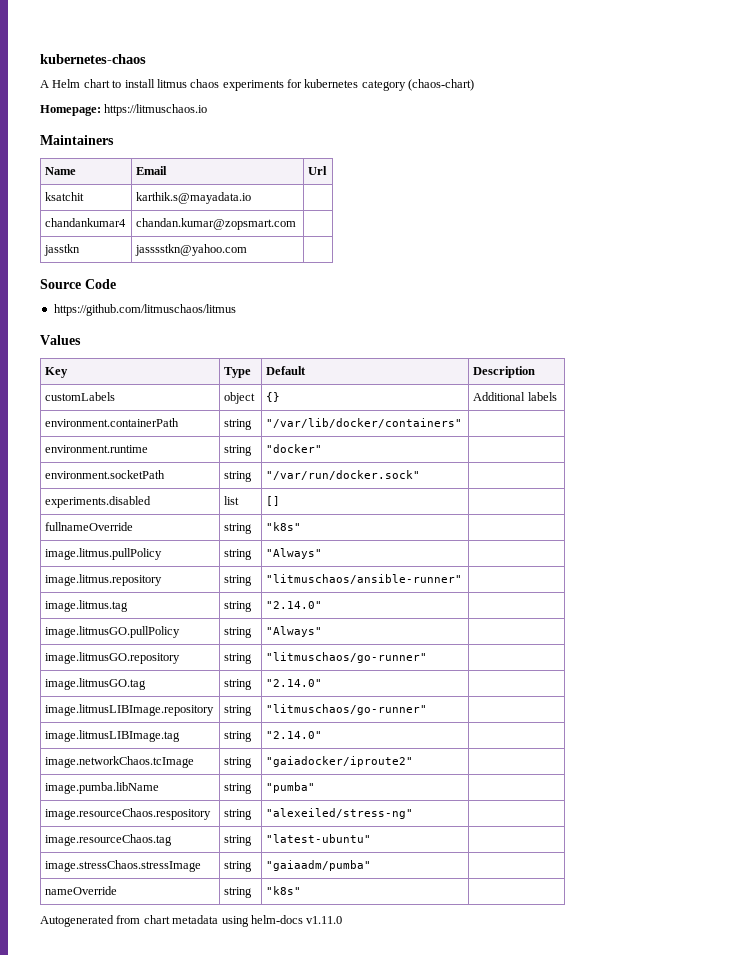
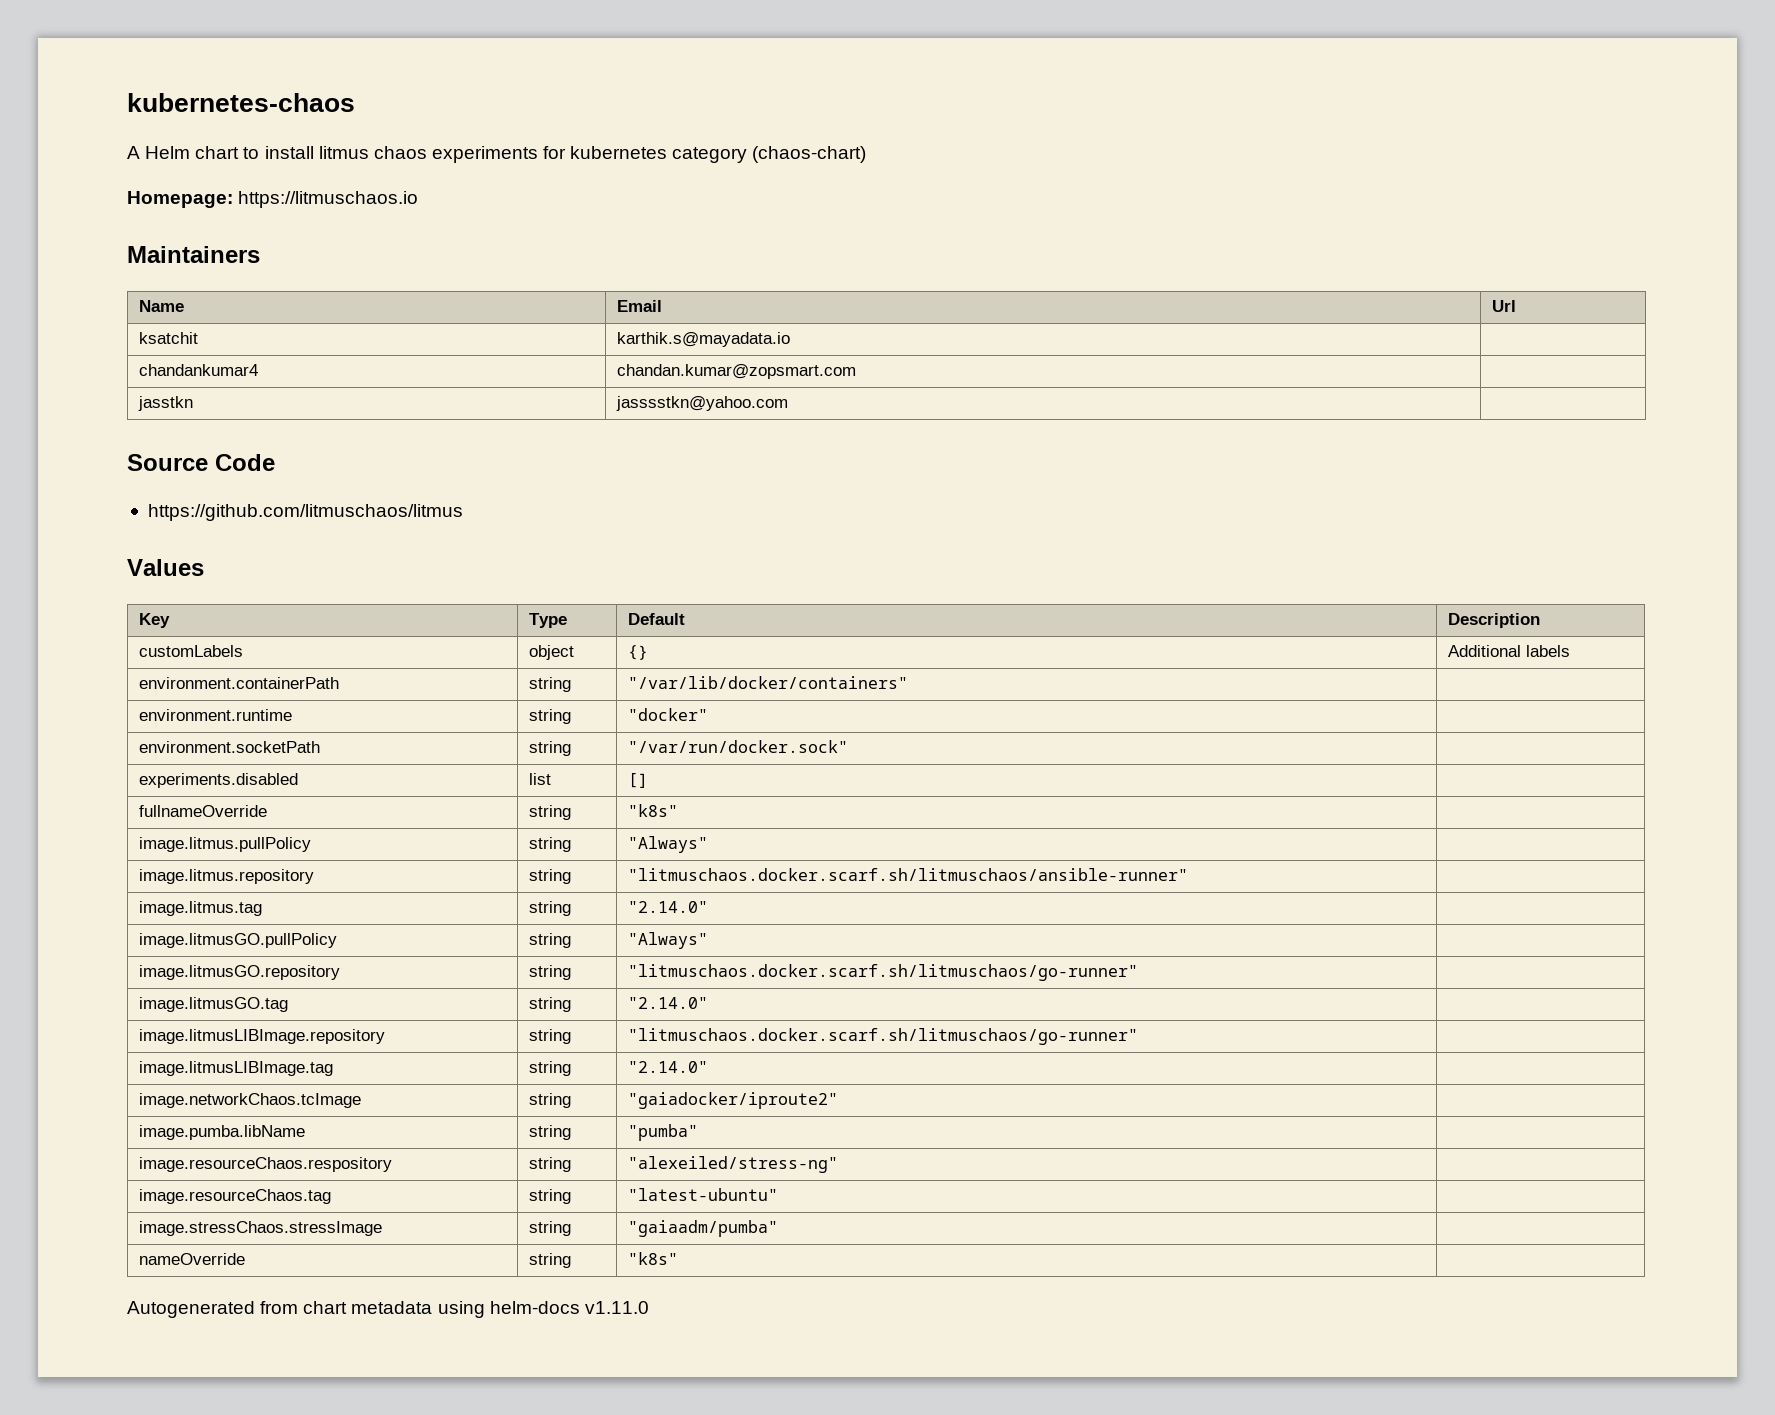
- image.litmus.repository | string | "litmuschaos/ansible-runner" |
+ image.litmus.repository | string | "litmuschaos.docker.scarf.sh/litmuschaos/ansible-runner" |
- image.litmusGO.repository | string | "litmuschaos/go-runner" |
+ image.litmusGO.repository | string | "litmuschaos.docker.scarf.sh/litmuschaos/go-runner" |
- image.litmusLIBImage.repository | string | "litmuschaos/go-runner" |
+ image.litmusLIBImage.repository | string | "litmuschaos.docker.scarf.sh/litmuschaos/go-runner" |

